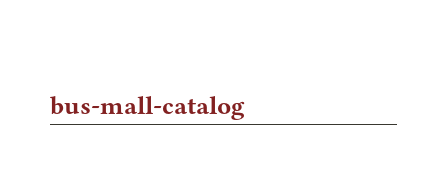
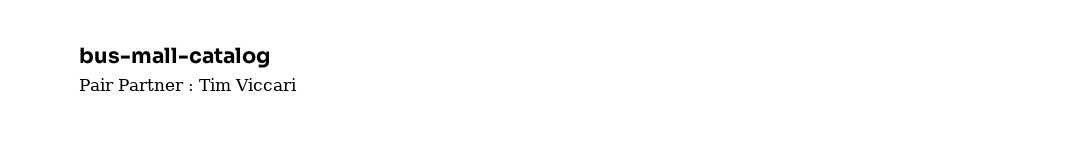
+ Pair Partner : Tim Viccari

